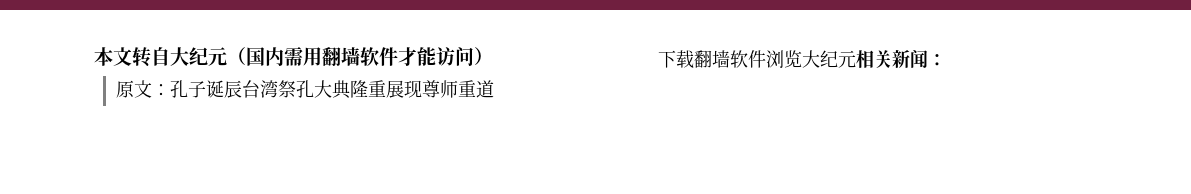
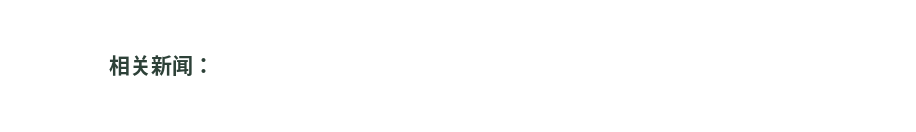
- 本文转自大纪元（国内需用翻墙软件才能访问）
- 原文：孔子诞辰台湾祭孔大典隆重展现尊师重道
- 下载翻墙软件浏览大纪元相关新闻：
+ 相关新闻：

